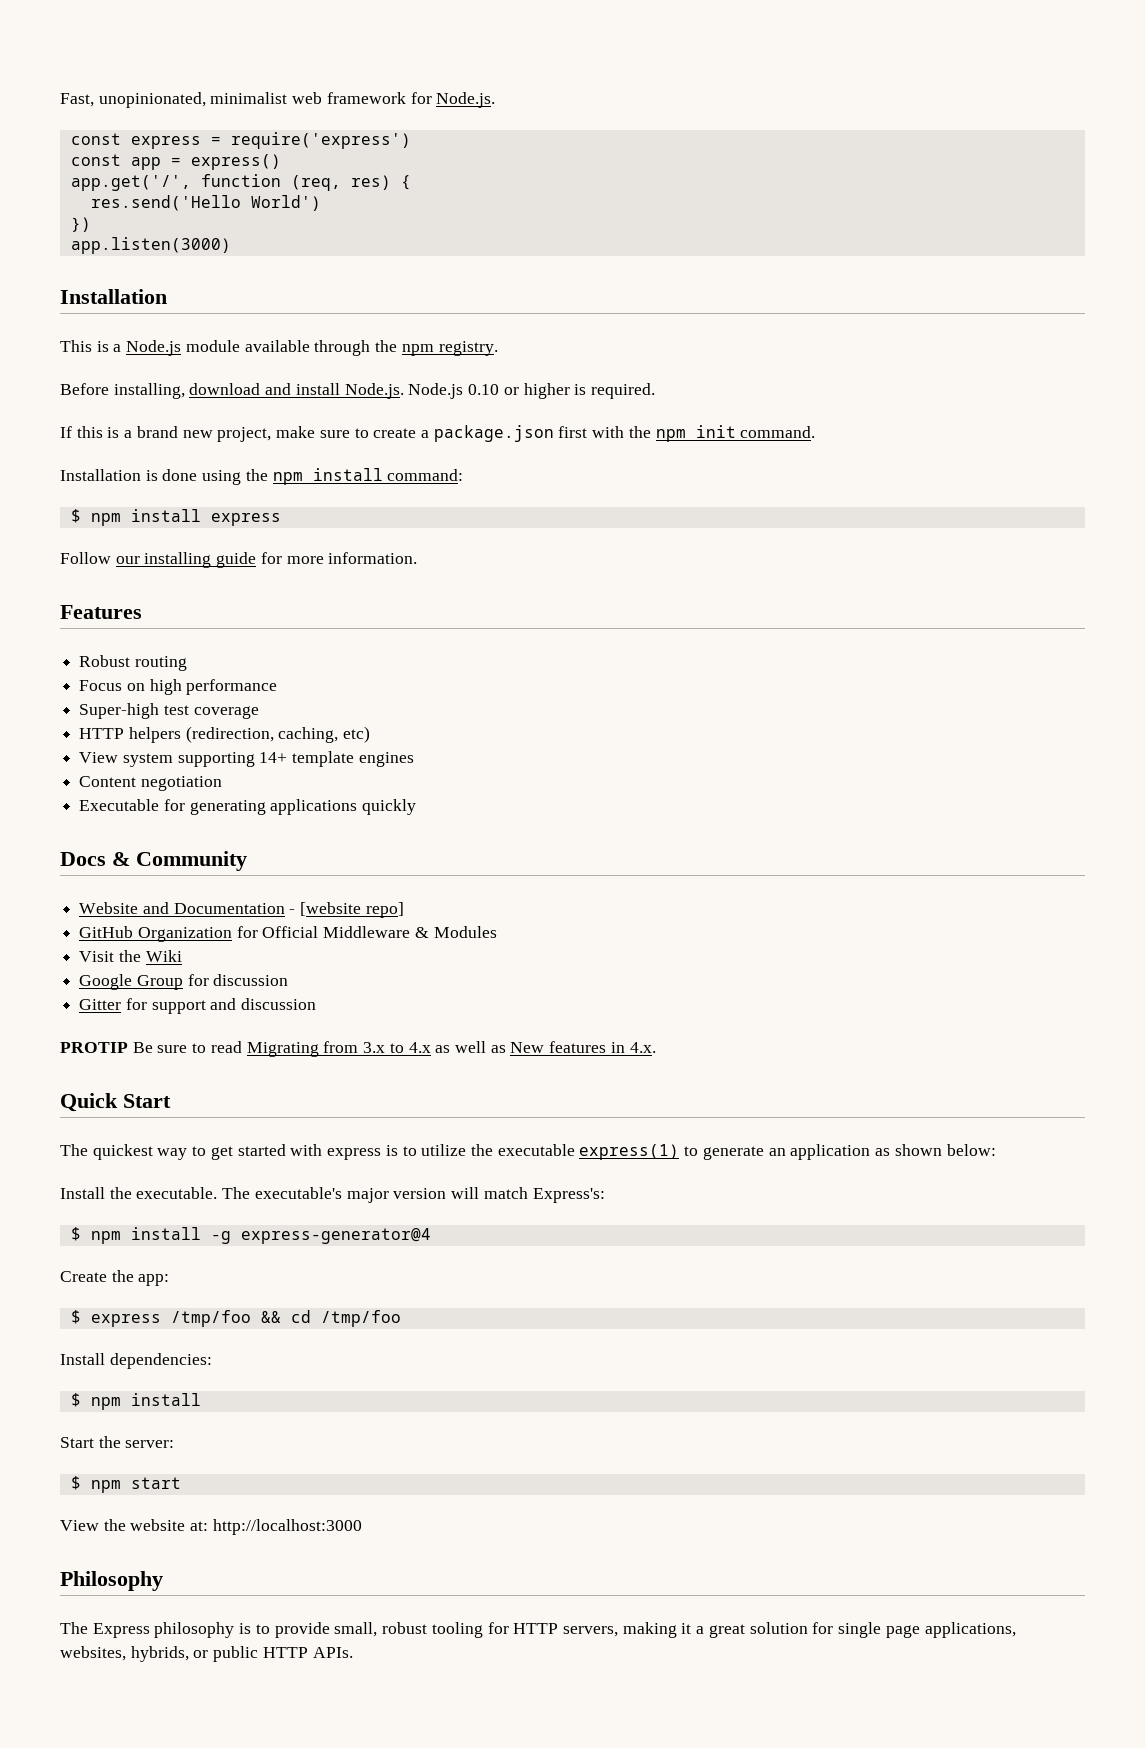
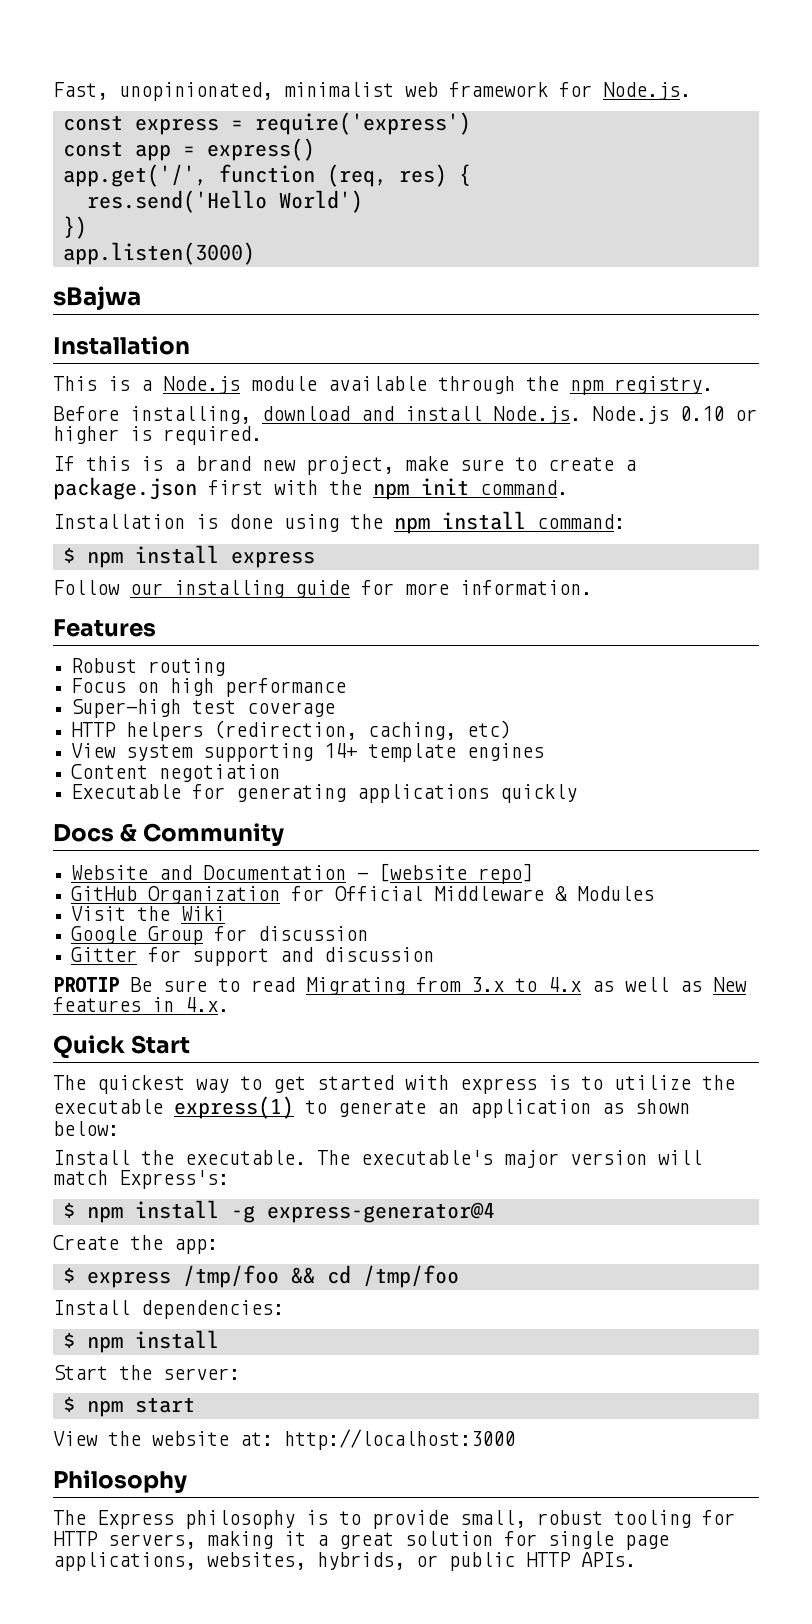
+ sBajwa

